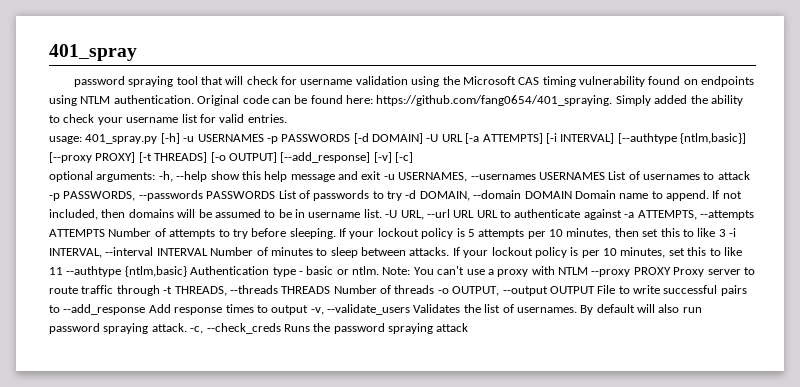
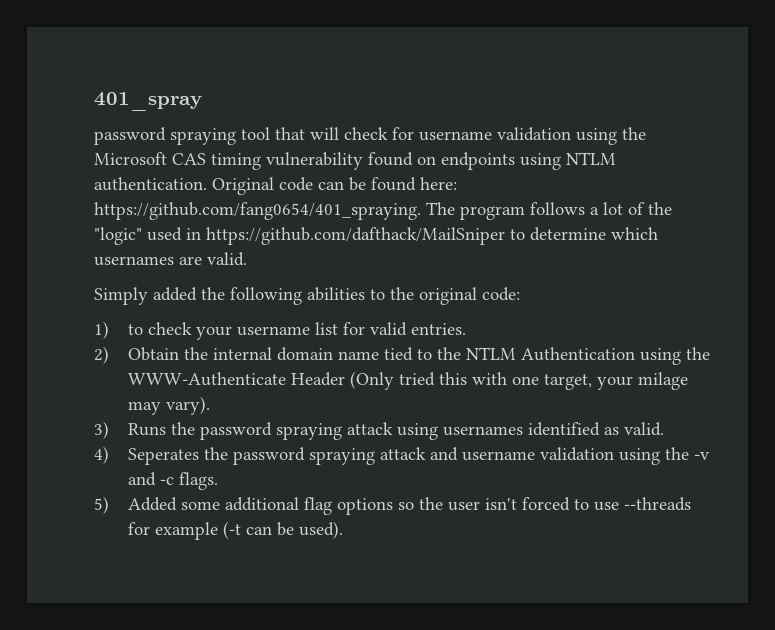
- Original code can be found here: https://github.com/fang0654/401_spraying. Simply added the ability to check your username list for valid entries.
+ Original code can be found here: https://github.com/fang0654/401_spraying. The program follows a lot of the "logic" used in https://github.com/dafthack/MailSniper to determine which usernames are valid.
+ Simply added the following abilities to the original code:
+ 1) to check your username list for valid entries.
- usage: 401_spray.py [-h] -u USERNAMES -p PASSWORDS [-d DOMAIN] -U URL [-a ATTEMPTS] [-i INTERVAL] [--authtype {ntlm,basic}] [--proxy PROXY] [-t THREADS] [-o OUTPUT] [--add_response] [-v] [-c]
- optional arguments: -h, --help show this help message and exit -u USERNAMES, --usernames USERNAMES List of usernames to attack -p PASSWORDS, --passwords PASSWORDS List of passwords to try -d DOMAIN, --domain DOMAIN Domain name to append. If not included, then domains will be assumed to be in username list. -U URL, --url URL URL to authenticate against -a ATTEMPTS, --attempts ATTEMPTS Number of attempts to try before sleeping. If your lockout policy is 5 attempts per 10 minutes, then set this to like 3 -i INTERVAL, --interval INTERVAL Number of minutes to sleep between attacks. If your lockout policy is per 10 minutes, set this to like 11 --authtype {ntlm,basic} Authentication type - basic or ntlm. Note: You can't use a proxy with NTLM --proxy PROXY Proxy server to route traffic through -t THREADS, --threads THREADS Number of threads -o OUTPUT, --output OUTPUT File to write successful pairs to --add_response Add response times to output -v, --validate_users Validates the list of usernames. By default will also run password spraying attack. -c, --check_creds Runs the password spraying attack
+ 2) Obtain the internal domain name tied to the NTLM Authentication using the WWW-Authenticate Header (Only tried this with one target, your milage may vary).
+ 3) Runs the password spraying attack using usernames identified as valid.
+ 4) Seperates the password spraying attack and username validation using the -v and -c flags.
+ 5) Added some additional flag options so the user isn't forced to use --threads for example (-t can be used).

